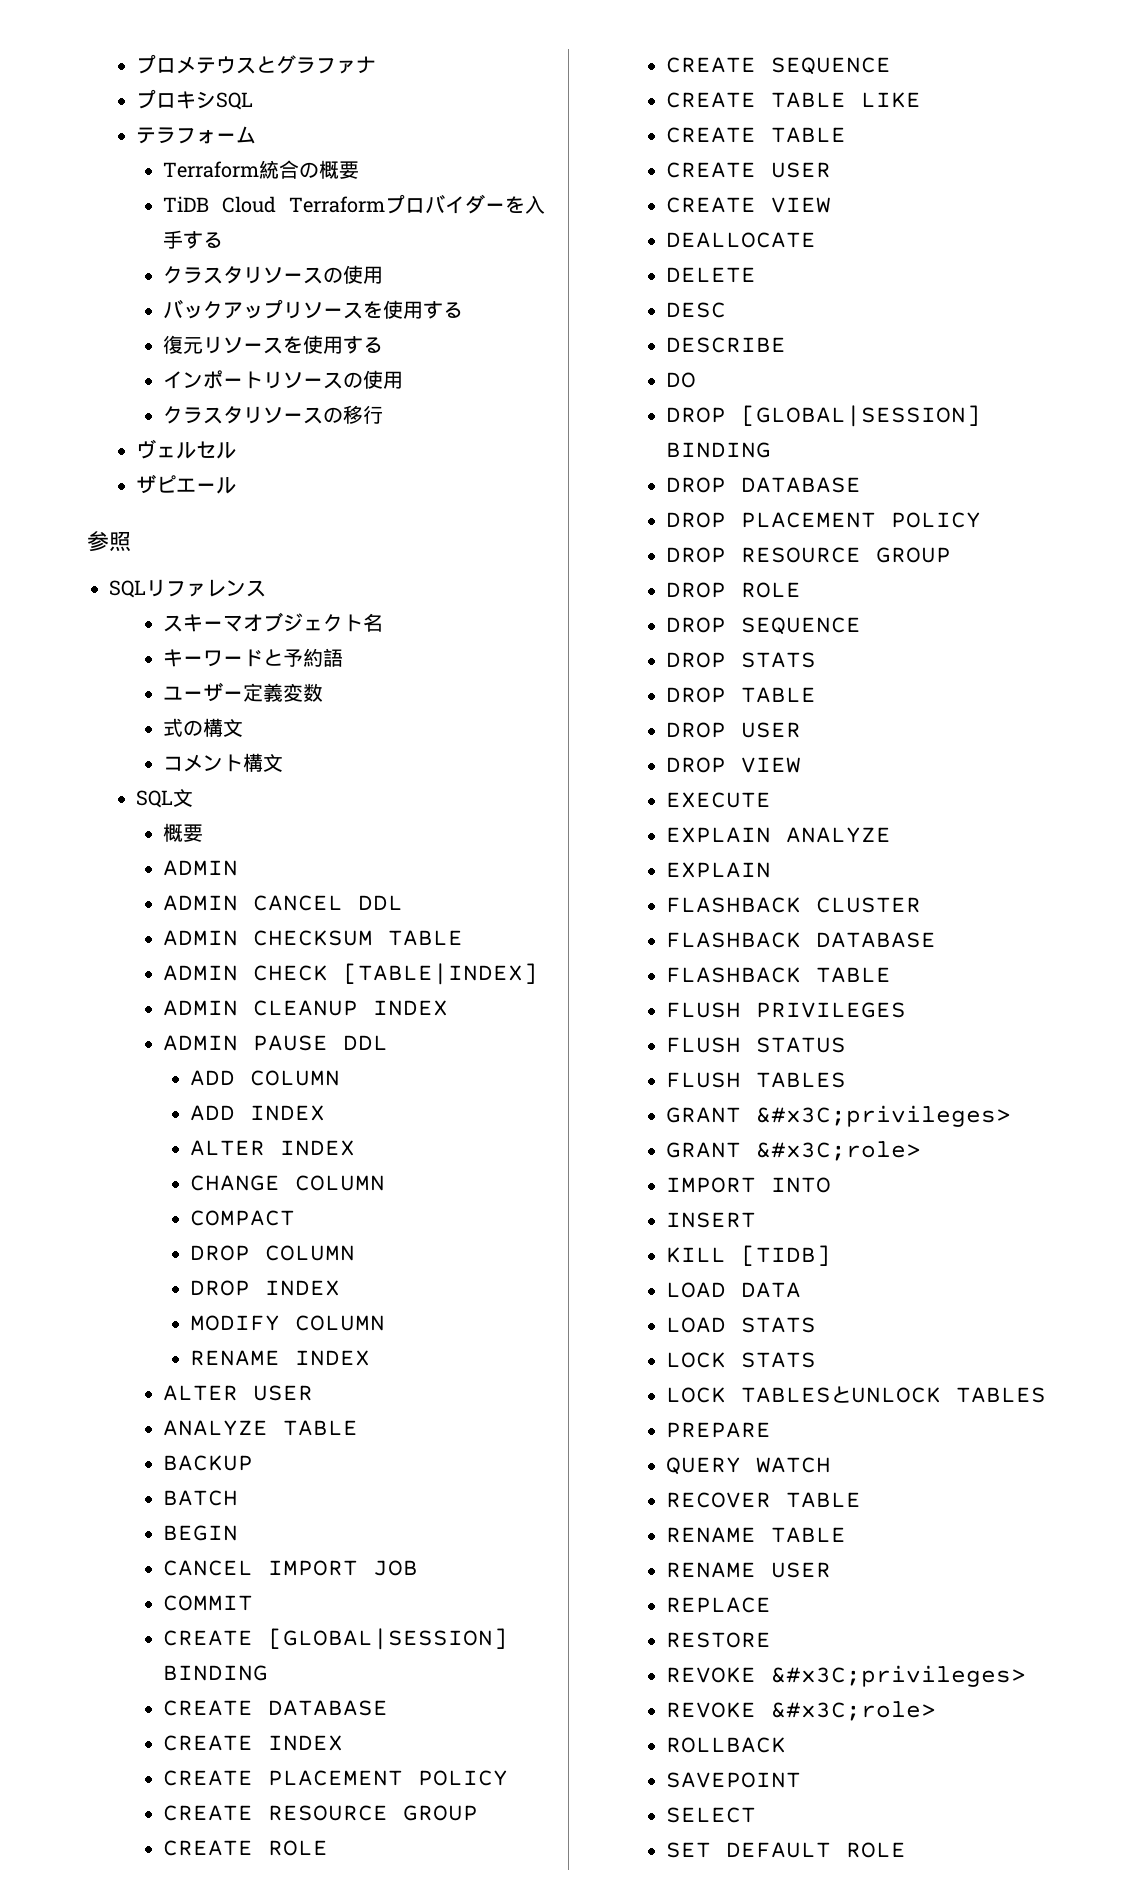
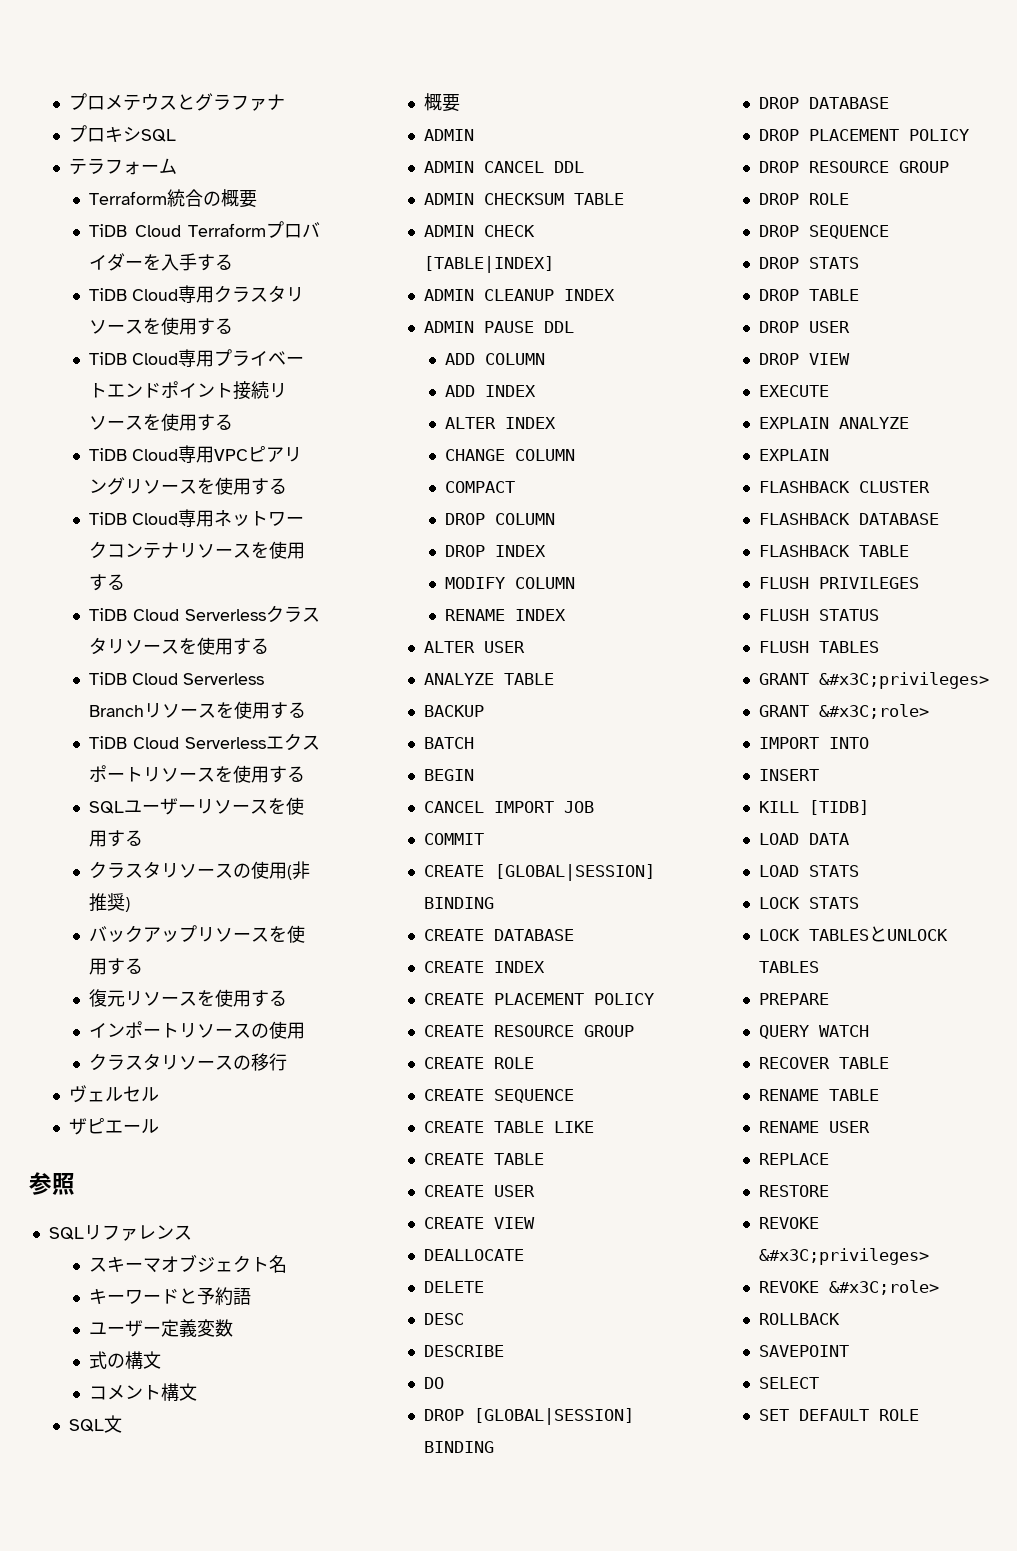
+ TiDB Cloud専用クラスタリソースを使用する
+ TiDB Cloud専用プライベートエンドポイント接続リソースを使用する
+ TiDB Cloud専用VPCピアリングリソースを使用する
+ TiDB Cloud専用ネットワークコンテナリソースを使用する
+ TiDB Cloud Serverlessクラスタリソースを使用する
+ TiDB Cloud Serverless Branchリソースを使用する
+ TiDB Cloud Serverlessエクスポートリソースを使用する
+ SQLユーザーリソースを使用する
- クラスタリソースの使用
+ クラスタリソースの使用(非推奨)

